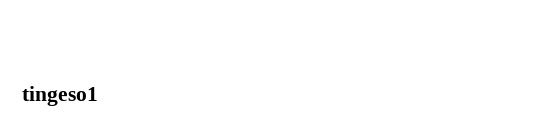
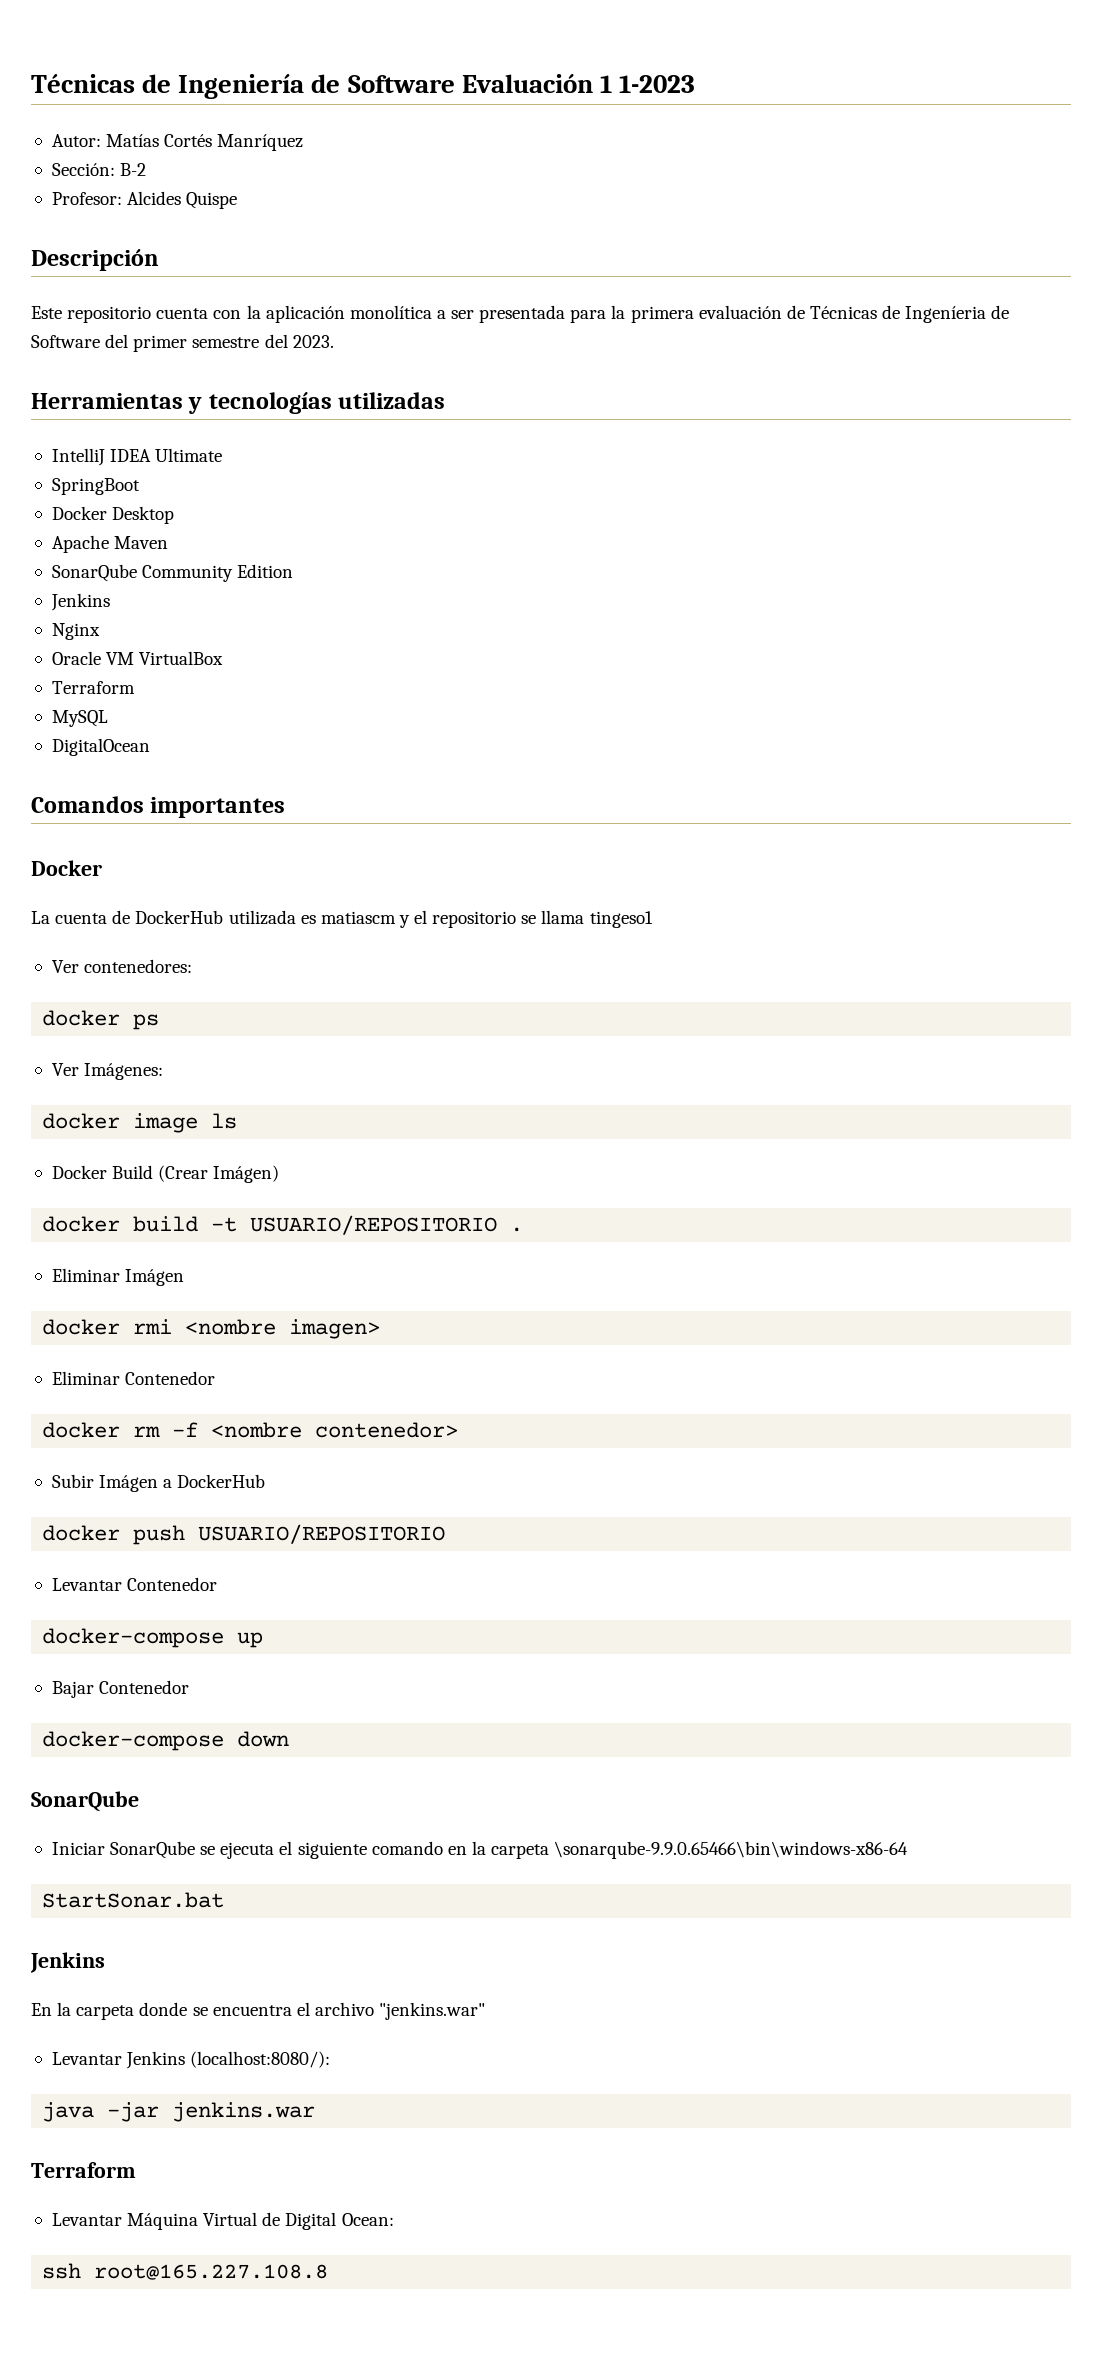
- tingeso1
+ Técnicas de Ingeniería de Software Evaluación 1 1-2023
+ Autor: Matías Cortés Manríquez
+ Sección: B-2
+ Profesor: Alcides Quispe
+ Descripción
+ Este repositorio cuenta con la aplicación monolítica a ser presentada para la primera evaluación de Técnicas de Ingeníeria de Software del primer semestre del 2023.
+ Herramientas y tecnologías utilizadas
+ IntelliJ IDEA Ultimate
+ SpringBoot
+ Docker Desktop
+ Apache Maven
+ SonarQube Community Edition
+ Jenkins
+ Nginx
+ Oracle VM VirtualBox
+ Terraform
+ MySQL
+ DigitalOcean
+ Comandos importantes
+ Docker
+ La cuenta de DockerHub utilizada es matiascm y el repositorio se llama tingeso1
+ Ver contenedores:
+ docker ps
+ Ver Imágenes:
+ docker image ls
+ Docker Build (Crear Imágen)
+ docker build -t USUARIO/REPOSITORIO .
+ Eliminar Imágen
+ docker rmi <nombre imagen>
+ Eliminar Contenedor
+ docker rm -f <nombre contenedor>
+ Subir Imágen a DockerHub
+ docker push USUARIO/REPOSITORIO
+ Levantar Contenedor
+ docker-compose up
+ Bajar Contenedor
+ docker-compose down
+ SonarQube
+ Iniciar SonarQube se ejecuta el siguiente comando en la carpeta \sonarqube-9.9.0.65466\bin\windows-x86-64
+ StartSonar.bat
+ Jenkins
+ En la carpeta donde se encuentra el archivo "jenkins.war"
+ Levantar Jenkins (localhost:8080/):
+ java -jar jenkins.war
+ Terraform
+ Levantar Máquina Virtual de Digital Ocean:
+ ssh root@165.227.108.8

